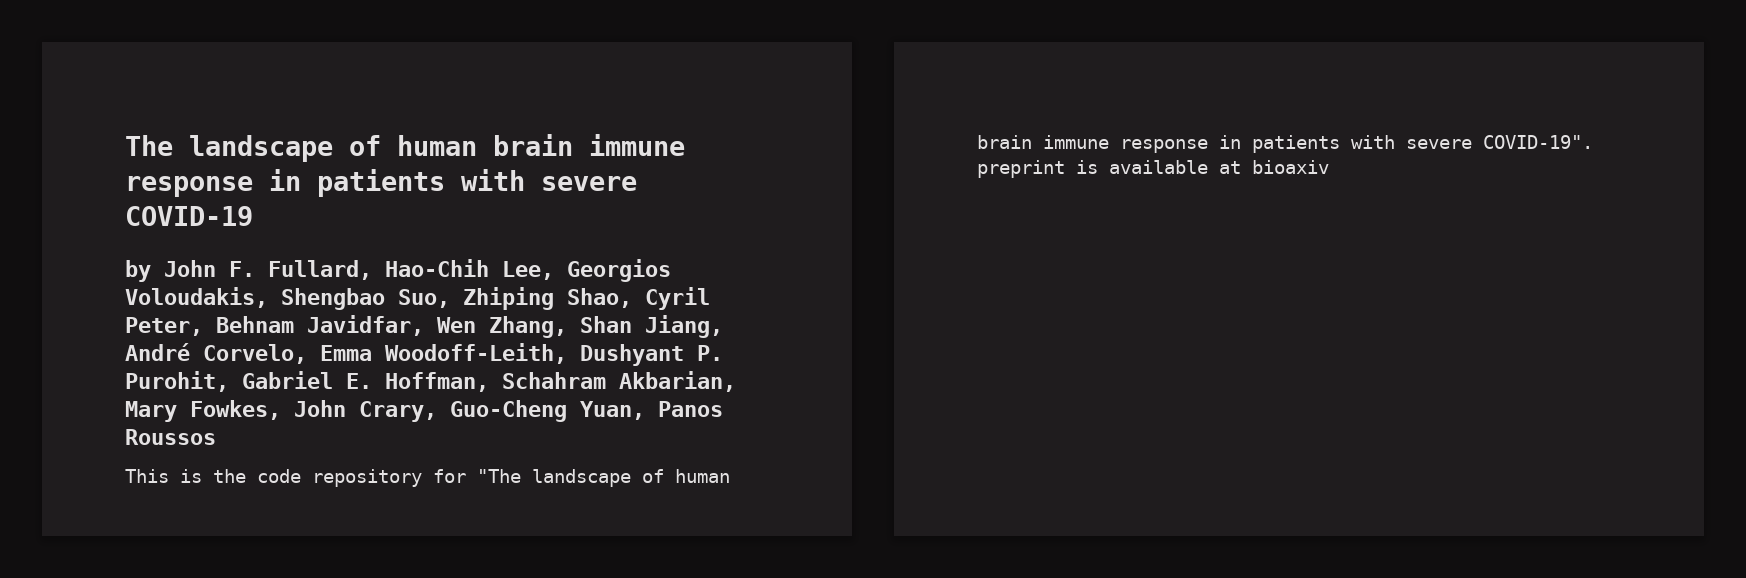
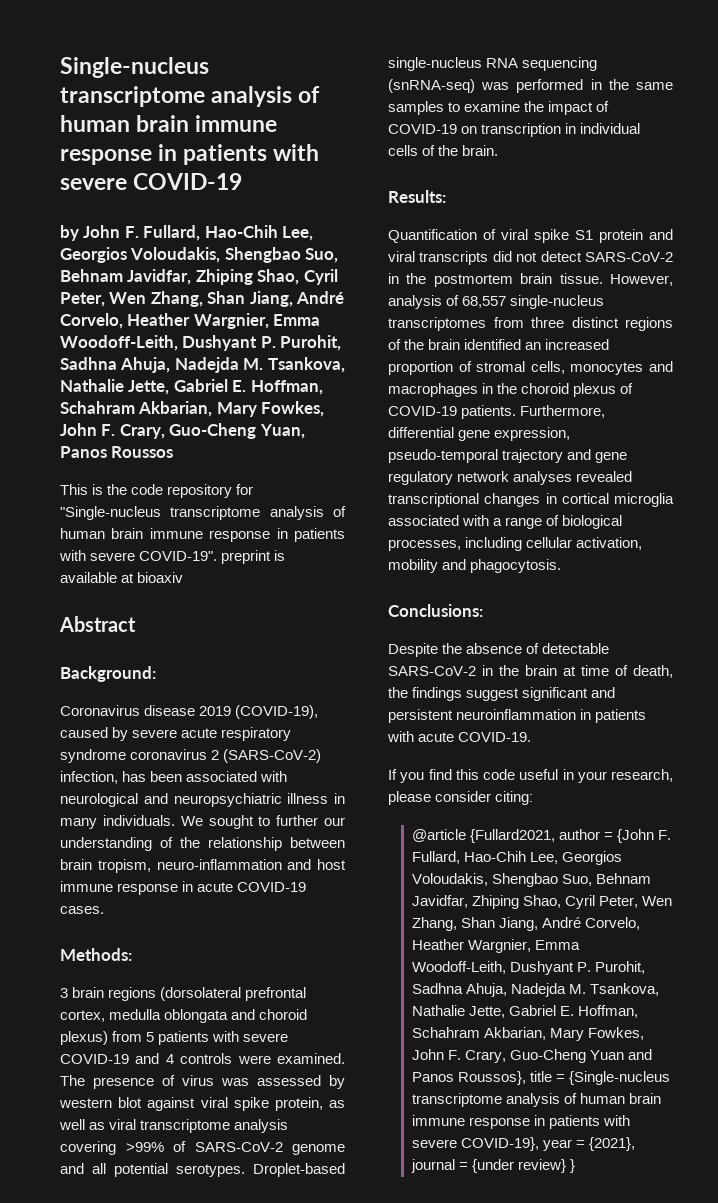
- The landscape of human brain immune response in patients with severe COVID-19
+ Single-nucleus transcriptome analysis of human brain immune response in patients with severe COVID-19
- by John F. Fullard, Hao-Chih Lee, Georgios Voloudakis, Shengbao Suo, Zhiping Shao, Cyril Peter, Behnam Javidfar, Wen Zhang, Shan Jiang, André Corvelo, Emma Woodoff-Leith, Dushyant P. Purohit, Gabriel E. Hoffman, Schahram Akbarian, Mary Fowkes, John Crary, Guo-Cheng Yuan, Panos Roussos
+ by John F. Fullard, Hao-Chih Lee, Georgios Voloudakis, Shengbao Suo, Behnam Javidfar, Zhiping Shao, Cyril Peter, Wen Zhang, Shan Jiang, André Corvelo, Heather Wargnier, Emma Woodoff-Leith, Dushyant P. Purohit, Sadhna Ahuja, Nadejda M. Tsankova, Nathalie Jette, Gabriel E. Hoffman, Schahram Akbarian, Mary Fowkes, John F. Crary, Guo-Cheng Yuan, Panos Roussos
- This is the code repository for "The landscape of human brain immune response in patients with severe COVID-19". preprint is available at bioaxiv
+ This is the code repository for "Single-nucleus transcriptome analysis of human brain immune response in patients with severe COVID-19". preprint is available at bioaxiv
+ Abstract
+ Background:
+ Coronavirus disease 2019 (COVID-19), caused by severe acute respiratory syndrome coronavirus 2 (SARS-CoV-2) infection, has been associated with neurological and neuropsychiatric illness in many individuals. We sought to further our understanding of the relationship between brain tropism, neuro-inflammation and host immune response in acute COVID-19 cases.
+ Methods:
+ 3 brain regions (dorsolateral prefrontal cortex, medulla oblongata and choroid plexus) from 5 patients with severe COVID-19 and 4 controls were examined. The presence of virus was assessed by western blot against viral spike protein, as well as viral transcriptome analysis covering >99% of SARS-CoV-2 genome and all potential serotypes. Droplet-based single-nucleus RNA sequencing (snRNA-seq) was performed in the same samples to examine the impact of COVID-19 on transcription in individual cells of the brain.
+ Results:
+ Quantification of viral spike S1 protein and viral transcripts did not detect SARS-CoV-2 in the postmortem brain tissue. However, analysis of 68,557 single-nucleus transcriptomes from three distinct regions of the brain identified an increased proportion of stromal cells, monocytes and macrophages in the choroid plexus of COVID-19 patients. Furthermore, differential gene expression, pseudo-temporal trajectory and gene regulatory network analyses revealed transcriptional changes in cortical microglia associated with a range of biological processes, including cellular activation, mobility and phagocytosis.
+ Conclusions:
+ Despite the absence of detectable SARS-CoV-2 in the brain at time of death, the findings suggest significant and persistent neuroinflammation in patients with acute COVID-19.
+ If you find this code useful in your research, please consider citing:
+ @article {Fullard2021, author = {John F. Fullard, Hao-Chih Lee, Georgios Voloudakis, Shengbao Suo, Behnam Javidfar, Zhiping Shao, Cyril Peter, Wen Zhang, Shan Jiang, André Corvelo, Heather Wargnier, Emma Woodoff-Leith, Dushyant P. Purohit, Sadhna Ahuja, Nadejda M. Tsankova, Nathalie Jette, Gabriel E. Hoffman, Schahram Akbarian, Mary Fowkes, John F. Crary, Guo-Cheng Yuan and Panos Roussos}, title = {Single-nucleus transcriptome analysis of human brain immune response in patients with severe COVID-19}, year = {2021}, journal = {under review} }

